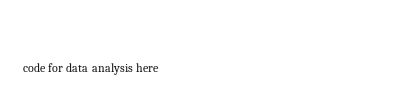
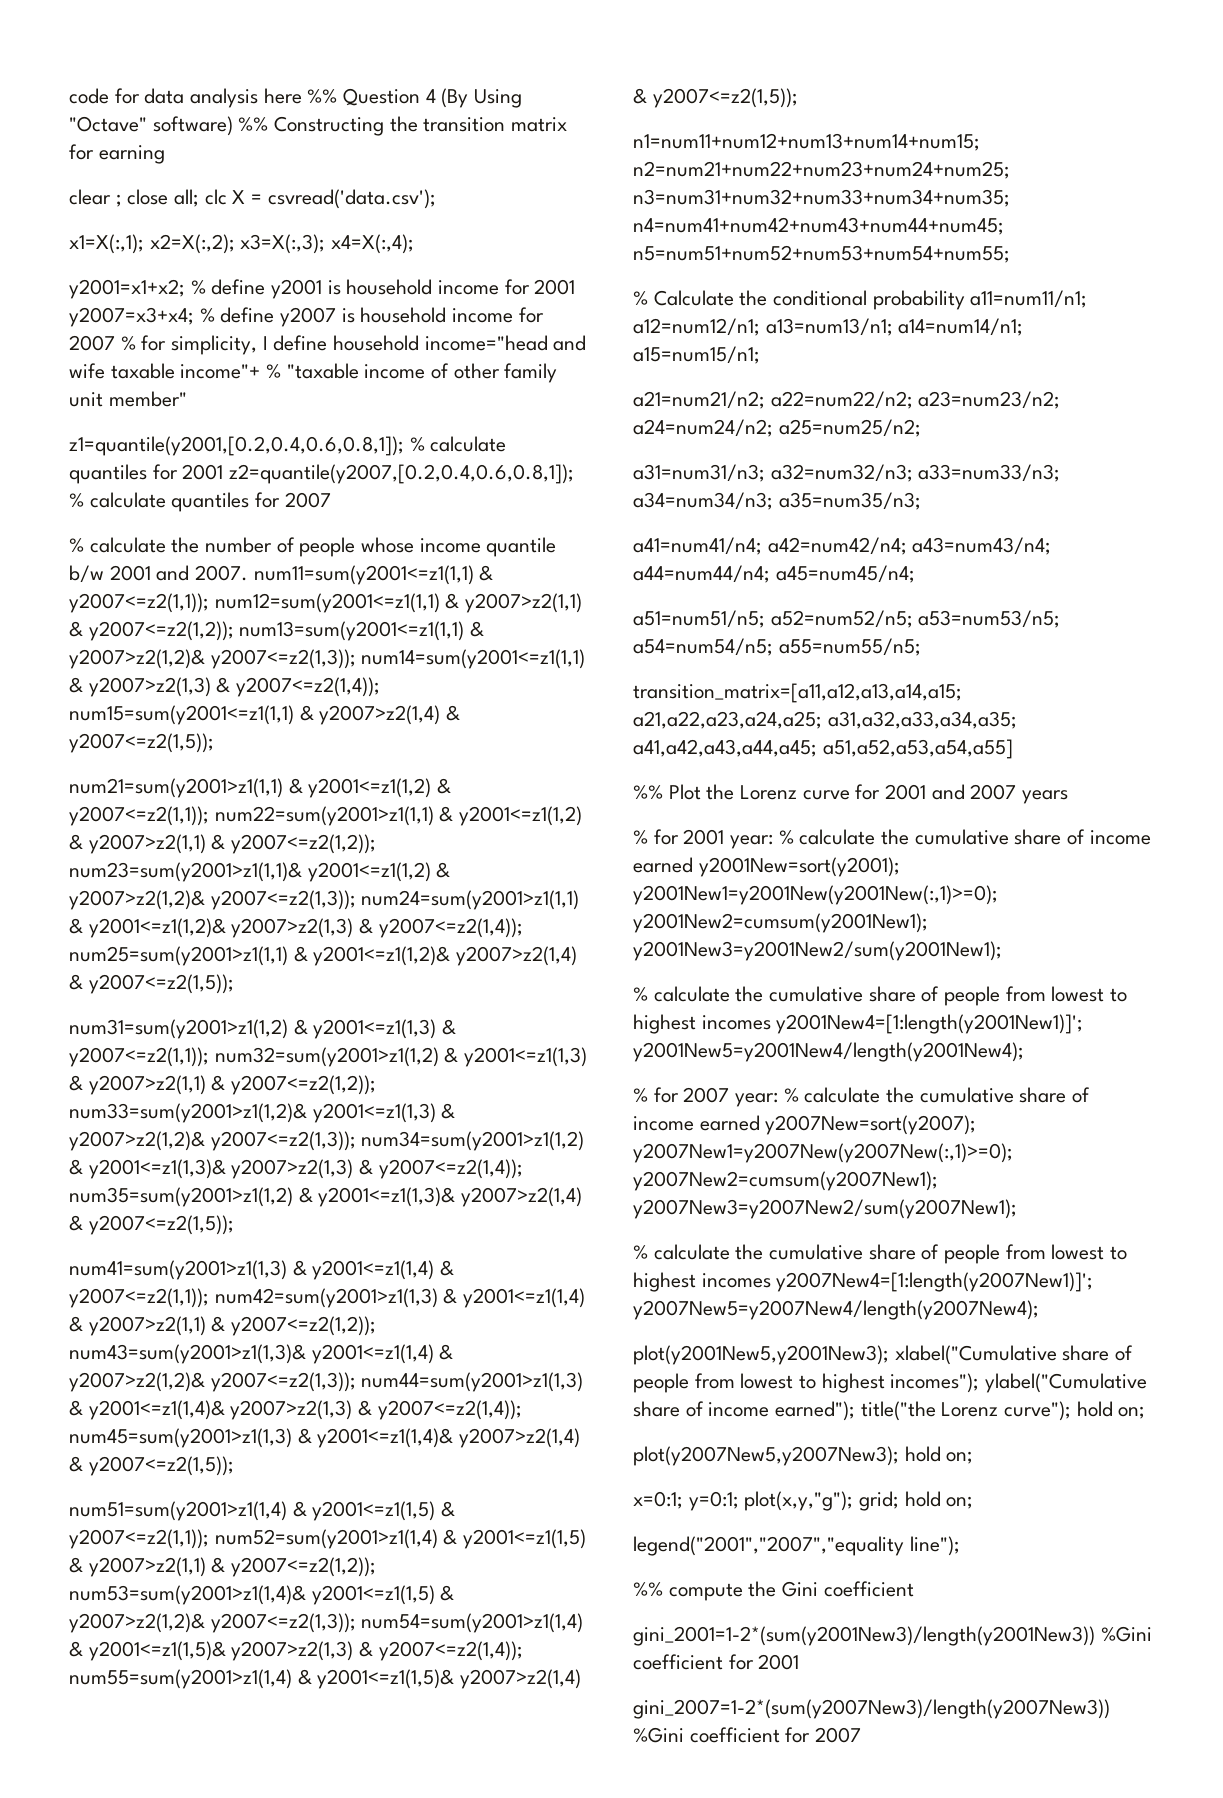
- code for data analysis here
+ code for data analysis here %% Question 4 (By Using "Octave" software) %% Constructing the transition matrix for earning
+ clear ; close all; clc X = csvread('data.csv');
+ x1=X(:,1); x2=X(:,2); x3=X(:,3); x4=X(:,4);
+ y2001=x1+x2; % define y2001 is household income for 2001 y2007=x3+x4; % define y2007 is household income for 2007 % for simplicity, I define household income="head and wife taxable income"+ % "taxable income of other family unit member"
+ z1=quantile(y2001,[0.2,0.4,0.6,0.8,1]); % calculate quantiles for 2001 z2=quantile(y2007,[0.2,0.4,0.6,0.8,1]); % calculate quantiles for 2007
+ % calculate the number of people whose income quantile b/w 2001 and 2007. num11=sum(y2001<=z1(1,1) & y2007<=z2(1,1)); num12=sum(y2001<=z1(1,1) & y2007>z2(1,1) & y2007<=z2(1,2)); num13=sum(y2001<=z1(1,1) & y2007>z2(1,2)& y2007<=z2(1,3)); num14=sum(y2001<=z1(1,1) & y2007>z2(1,3) & y2007<=z2(1,4)); num15=sum(y2001<=z1(1,1) & y2007>z2(1,4) & y2007<=z2(1,5));
+ num21=sum(y2001>z1(1,1) & y2001<=z1(1,2) & y2007<=z2(1,1)); num22=sum(y2001>z1(1,1) & y2001<=z1(1,2) & y2007>z2(1,1) & y2007<=z2(1,2)); num23=sum(y2001>z1(1,1)& y2001<=z1(1,2) & y2007>z2(1,2)& y2007<=z2(1,3)); num24=sum(y2001>z1(1,1) & y2001<=z1(1,2)& y2007>z2(1,3) & y2007<=z2(1,4)); num25=sum(y2001>z1(1,1) & y2001<=z1(1,2)& y2007>z2(1,4) & y2007<=z2(1,5));
+ num31=sum(y2001>z1(1,2) & y2001<=z1(1,3) & y2007<=z2(1,1)); num32=sum(y2001>z1(1,2) & y2001<=z1(1,3) & y2007>z2(1,1) & y2007<=z2(1,2)); num33=sum(y2001>z1(1,2)& y2001<=z1(1,3) & y2007>z2(1,2)& y2007<=z2(1,3)); num34=sum(y2001>z1(1,2) & y2001<=z1(1,3)& y2007>z2(1,3) & y2007<=z2(1,4)); num35=sum(y2001>z1(1,2) & y2001<=z1(1,3)& y2007>z2(1,4) & y2007<=z2(1,5));
+ num41=sum(y2001>z1(1,3) & y2001<=z1(1,4) & y2007<=z2(1,1)); num42=sum(y2001>z1(1,3) & y2001<=z1(1,4) & y2007>z2(1,1) & y2007<=z2(1,2)); num43=sum(y2001>z1(1,3)& y2001<=z1(1,4) & y2007>z2(1,2)& y2007<=z2(1,3)); num44=sum(y2001>z1(1,3) & y2001<=z1(1,4)& y2007>z2(1,3) & y2007<=z2(1,4)); num45=sum(y2001>z1(1,3) & y2001<=z1(1,4)& y2007>z2(1,4) & y2007<=z2(1,5));
+ num51=sum(y2001>z1(1,4) & y2001<=z1(1,5) & y2007<=z2(1,1)); num52=sum(y2001>z1(1,4) & y2001<=z1(1,5) & y2007>z2(1,1) & y2007<=z2(1,2)); num53=sum(y2001>z1(1,4)& y2001<=z1(1,5) & y2007>z2(1,2)& y2007<=z2(1,3)); num54=sum(y2001>z1(1,4) & y2001<=z1(1,5)& y2007>z2(1,3) & y2007<=z2(1,4)); num55=sum(y2001>z1(1,4) & y2001<=z1(1,5)& y2007>z2(1,4) & y2007<=z2(1,5));
+ n1=num11+num12+num13+num14+num15; n2=num21+num22+num23+num24+num25; n3=num31+num32+num33+num34+num35; n4=num41+num42+num43+num44+num45; n5=num51+num52+num53+num54+num55;
+ % Calculate the conditional probability a11=num11/n1; a12=num12/n1; a13=num13/n1; a14=num14/n1; a15=num15/n1;
+ a21=num21/n2; a22=num22/n2; a23=num23/n2; a24=num24/n2; a25=num25/n2;
+ a31=num31/n3; a32=num32/n3; a33=num33/n3; a34=num34/n3; a35=num35/n3;
+ a41=num41/n4; a42=num42/n4; a43=num43/n4; a44=num44/n4; a45=num45/n4;
+ a51=num51/n5; a52=num52/n5; a53=num53/n5; a54=num54/n5; a55=num55/n5;
+ transition_matrix=[a11,a12,a13,a14,a15; a21,a22,a23,a24,a25; a31,a32,a33,a34,a35; a41,a42,a43,a44,a45; a51,a52,a53,a54,a55]
+ %% Plot the Lorenz curve for 2001 and 2007 years
+ % for 2001 year: % calculate the cumulative share of income earned y2001New=sort(y2001); y2001New1=y2001New(y2001New(:,1)>=0); y2001New2=cumsum(y2001New1); y2001New3=y2001New2/sum(y2001New1);
+ % calculate the cumulative share of people from lowest to highest incomes y2001New4=[1:length(y2001New1)]'; y2001New5=y2001New4/length(y2001New4);
+ % for 2007 year: % calculate the cumulative share of income earned y2007New=sort(y2007); y2007New1=y2007New(y2007New(:,1)>=0); y2007New2=cumsum(y2007New1); y2007New3=y2007New2/sum(y2007New1);
+ % calculate the cumulative share of people from lowest to highest incomes y2007New4=[1:length(y2007New1)]'; y2007New5=y2007New4/length(y2007New4);
+ plot(y2001New5,y2001New3); xlabel("Cumulative share of people from lowest to highest incomes"); ylabel("Cumulative share of income earned"); title("the Lorenz curve"); hold on;
+ plot(y2007New5,y2007New3); hold on;
+ x=0:1; y=0:1; plot(x,y,"g"); grid; hold on;
+ legend("2001","2007","equality line");
+ %% compute the Gini coefficient
+ gini_2001=1-2*(sum(y2001New3)/length(y2001New3)) %Gini coefficient for 2001
+ gini_2007=1-2*(sum(y2007New3)/length(y2007New3)) %Gini coefficient for 2007

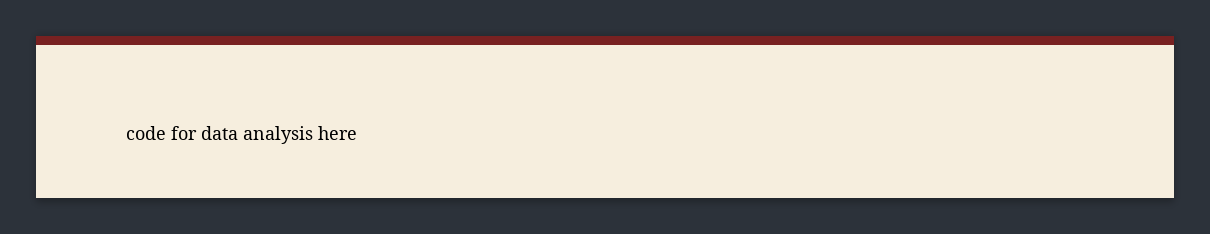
- code for data analysis here %% Question 4 (By Using "Octave" software) %% Constructing the transition matrix for earning
- clear ; close all; clc X = csvread('data.csv');
- x1=X(:,1); x2=X(:,2); x3=X(:,3); x4=X(:,4);
- y2001=x1+x2; % define y2001 is household income for 2001 y2007=x3+x4; % define y2007 is household income for 2007 % for simplicity, I define household income="head and wife taxable income"+ % "taxable income of other family unit member"
- z1=quantile(y2001,[0.2,0.4,0.6,0.8,1]); % calculate quantiles for 2001 z2=quantile(y2007,[0.2,0.4,0.6,0.8,1]); % calculate quantiles for 2007
- % calculate the number of people whose income quantile b/w 2001 and 2007. num11=sum(y2001<=z1(1,1) & y2007<=z2(1,1)); num12=sum(y2001<=z1(1,1) & y2007>z2(1,1) & y2007<=z2(1,2)); num13=sum(y2001<=z1(1,1) & y2007>z2(1,2)& y2007<=z2(1,3)); num14=sum(y2001<=z1(1,1) & y2007>z2(1,3) & y2007<=z2(1,4)); num15=sum(y2001<=z1(1,1) & y2007>z2(1,4) & y2007<=z2(1,5));
- num21=sum(y2001>z1(1,1) & y2001<=z1(1,2) & y2007<=z2(1,1)); num22=sum(y2001>z1(1,1) & y2001<=z1(1,2) & y2007>z2(1,1) & y2007<=z2(1,2)); num23=sum(y2001>z1(1,1)& y2001<=z1(1,2) & y2007>z2(1,2)& y2007<=z2(1,3)); num24=sum(y2001>z1(1,1) & y2001<=z1(1,2)& y2007>z2(1,3) & y2007<=z2(1,4)); num25=sum(y2001>z1(1,1) & y2001<=z1(1,2)& y2007>z2(1,4) & y2007<=z2(1,5));
- num31=sum(y2001>z1(1,2) & y2001<=z1(1,3) & y2007<=z2(1,1)); num32=sum(y2001>z1(1,2) & y2001<=z1(1,3) & y2007>z2(1,1) & y2007<=z2(1,2)); num33=sum(y2001>z1(1,2)& y2001<=z1(1,3) & y2007>z2(1,2)& y2007<=z2(1,3)); num34=sum(y2001>z1(1,2) & y2001<=z1(1,3)& y2007>z2(1,3) & y2007<=z2(1,4)); num35=sum(y2001>z1(1,2) & y2001<=z1(1,3)& y2007>z2(1,4) & y2007<=z2(1,5));
- num41=sum(y2001>z1(1,3) & y2001<=z1(1,4) & y2007<=z2(1,1)); num42=sum(y2001>z1(1,3) & y2001<=z1(1,4) & y2007>z2(1,1) & y2007<=z2(1,2)); num43=sum(y2001>z1(1,3)& y2001<=z1(1,4) & y2007>z2(1,2)& y2007<=z2(1,3)); num44=sum(y2001>z1(1,3) & y2001<=z1(1,4)& y2007>z2(1,3) & y2007<=z2(1,4)); num45=sum(y2001>z1(1,3) & y2001<=z1(1,4)& y2007>z2(1,4) & y2007<=z2(1,5));
- num51=sum(y2001>z1(1,4) & y2001<=z1(1,5) & y2007<=z2(1,1)); num52=sum(y2001>z1(1,4) & y2001<=z1(1,5) & y2007>z2(1,1) & y2007<=z2(1,2)); num53=sum(y2001>z1(1,4)& y2001<=z1(1,5) & y2007>z2(1,2)& y2007<=z2(1,3)); num54=sum(y2001>z1(1,4) & y2001<=z1(1,5)& y2007>z2(1,3) & y2007<=z2(1,4)); num55=sum(y2001>z1(1,4) & y2001<=z1(1,5)& y2007>z2(1,4) & y2007<=z2(1,5));
- n1=num11+num12+num13+num14+num15; n2=num21+num22+num23+num24+num25; n3=num31+num32+num33+num34+num35; n4=num41+num42+num43+num44+num45; n5=num51+num52+num53+num54+num55;
- % Calculate the conditional probability a11=num11/n1; a12=num12/n1; a13=num13/n1; a14=num14/n1; a15=num15/n1;
- a21=num21/n2; a22=num22/n2; a23=num23/n2; a24=num24/n2; a25=num25/n2;
- a31=num31/n3; a32=num32/n3; a33=num33/n3; a34=num34/n3; a35=num35/n3;
- a41=num41/n4; a42=num42/n4; a43=num43/n4; a44=num44/n4; a45=num45/n4;
- a51=num51/n5; a52=num52/n5; a53=num53/n5; a54=num54/n5; a55=num55/n5;
- transition_matrix=[a11,a12,a13,a14,a15; a21,a22,a23,a24,a25; a31,a32,a33,a34,a35; a41,a42,a43,a44,a45; a51,a52,a53,a54,a55]
- %% Plot the Lorenz curve for 2001 and 2007 years
- % for 2001 year: % calculate the cumulative share of income earned y2001New=sort(y2001); y2001New1=y2001New(y2001New(:,1)>=0); y2001New2=cumsum(y2001New1); y2001New3=y2001New2/sum(y2001New1);
- % calculate the cumulative share of people from lowest to highest incomes y2001New4=[1:length(y2001New1)]'; y2001New5=y2001New4/length(y2001New4);
- % for 2007 year: % calculate the cumulative share of income earned y2007New=sort(y2007); y2007New1=y2007New(y2007New(:,1)>=0); y2007New2=cumsum(y2007New1); y2007New3=y2007New2/sum(y2007New1);
- % calculate the cumulative share of people from lowest to highest incomes y2007New4=[1:length(y2007New1)]'; y2007New5=y2007New4/length(y2007New4);
- plot(y2001New5,y2001New3); xlabel("Cumulative share of people from lowest to highest incomes"); ylabel("Cumulative share of income earned"); title("the Lorenz curve"); hold on;
- plot(y2007New5,y2007New3); hold on;
- x=0:1; y=0:1; plot(x,y,"g"); grid; hold on;
- legend("2001","2007","equality line");
- %% compute the Gini coefficient
- gini_2001=1-2*(sum(y2001New3)/length(y2001New3)) %Gini coefficient for 2001
- gini_2007=1-2*(sum(y2007New3)/length(y2007New3)) %Gini coefficient for 2007
+ code for data analysis here

